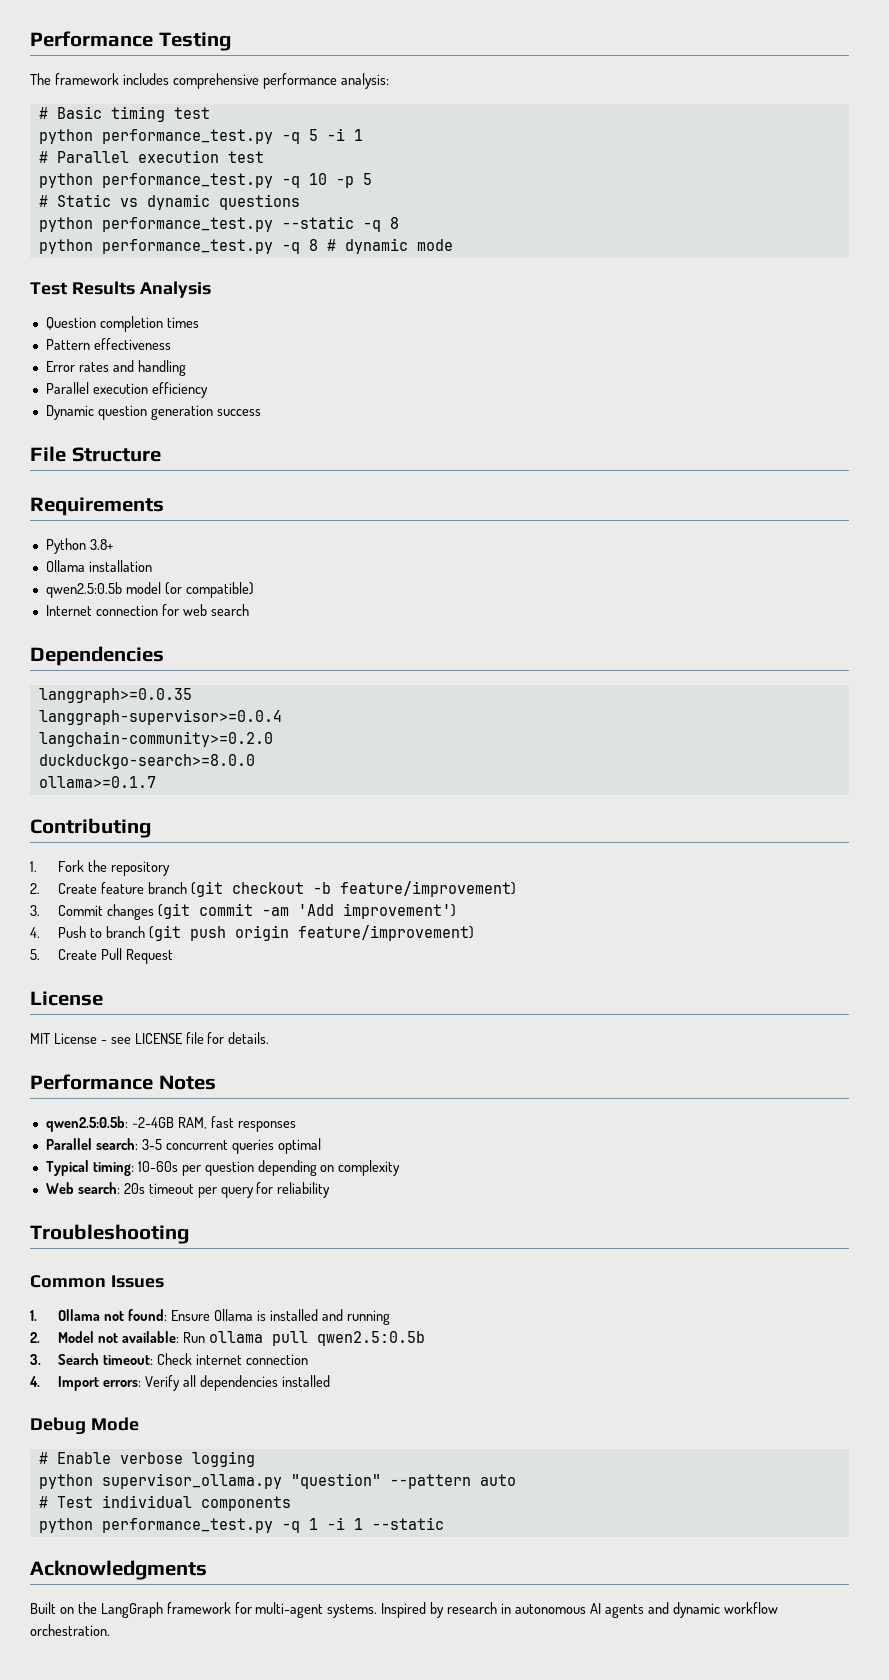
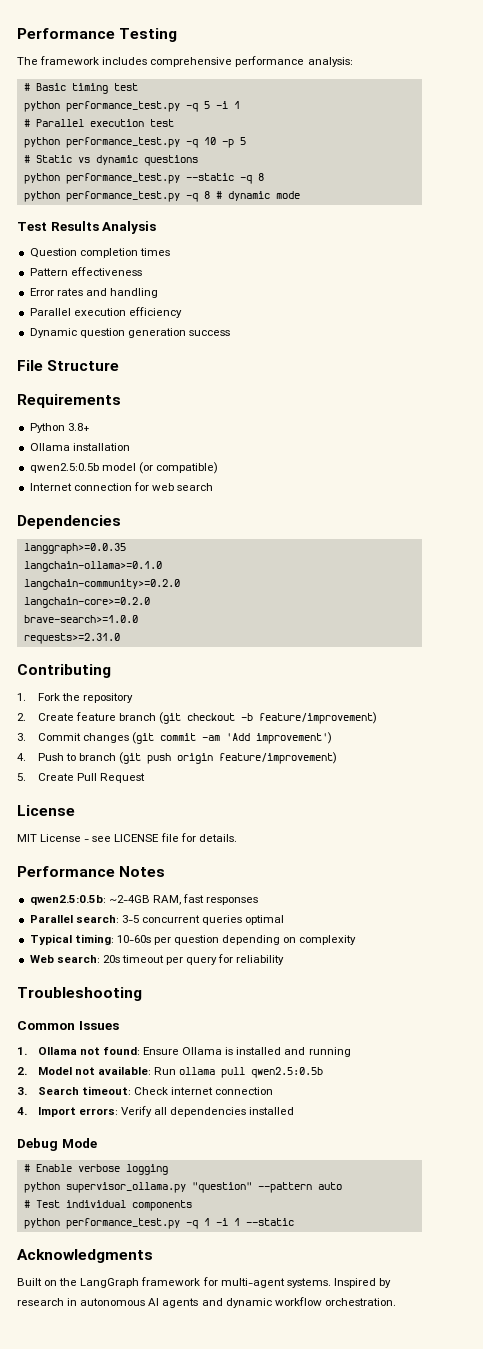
- langgraph-supervisor>=0.0.4
+ langchain-ollama>=0.1.0
- duckduckgo-search>=8.0.0
- ollama>=0.1.7
+ langchain-core>=0.2.0
+ brave-search>=1.0.0
+ requests>=2.31.0

